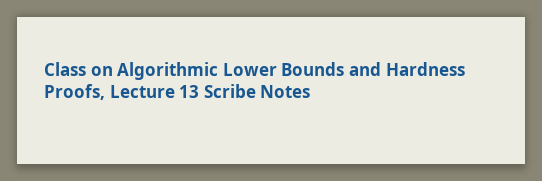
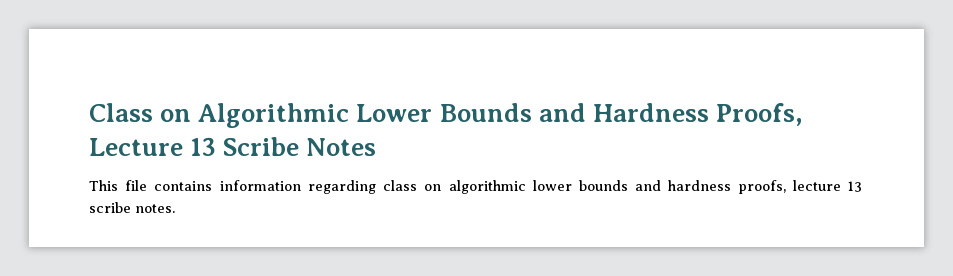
+ This file contains information regarding class on algorithmic lower bounds and hardness proofs, lecture 13 scribe notes.

